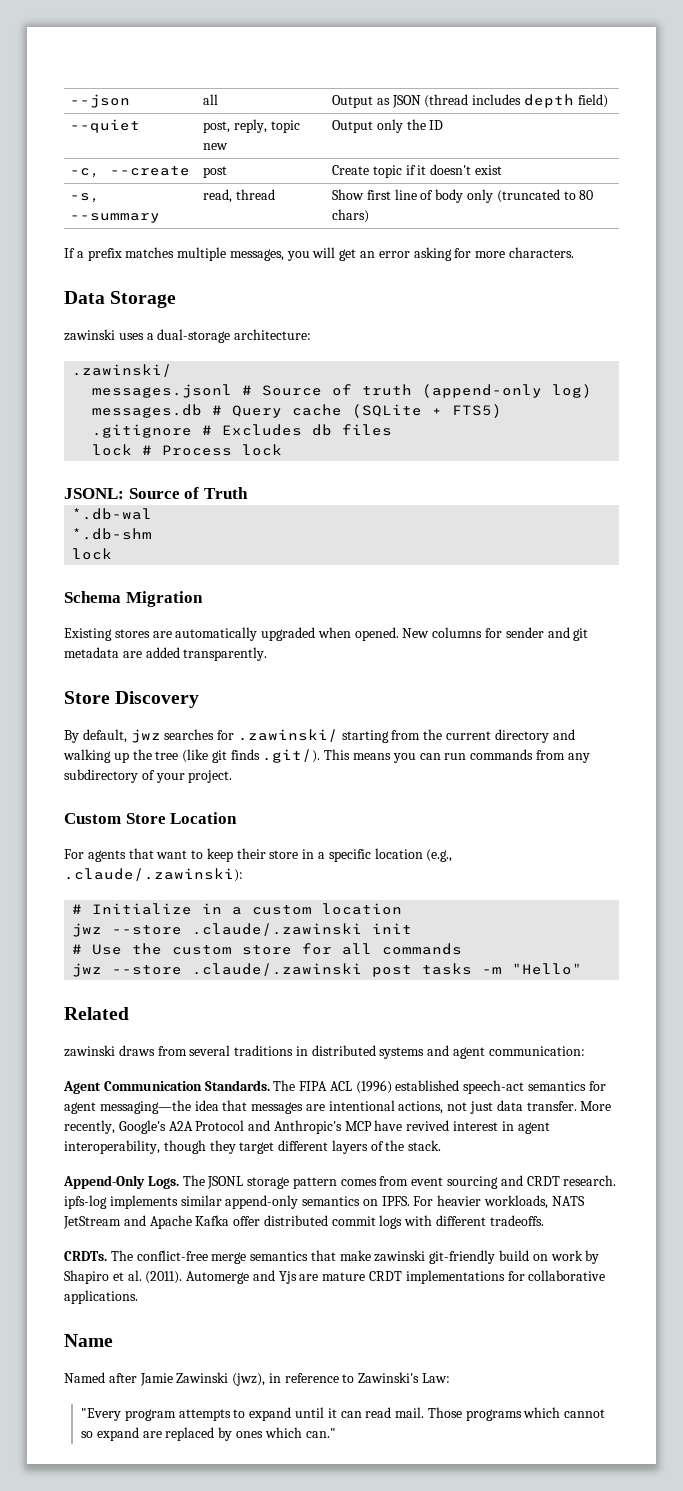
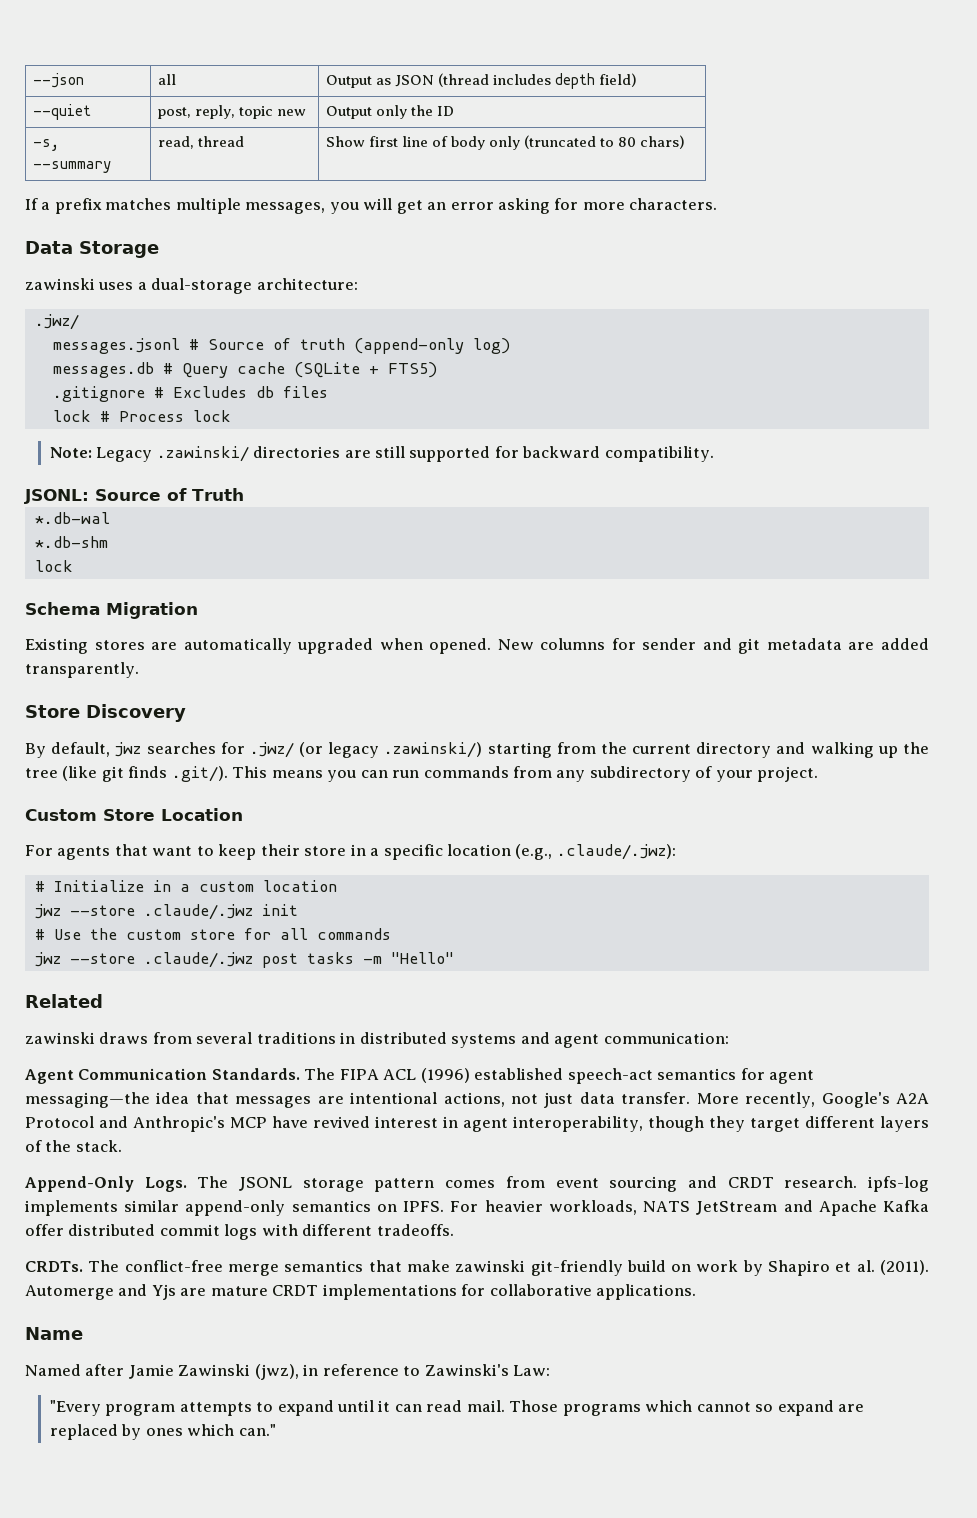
- -c, --create | post | Create topic if it doesn't exist
  zawinski uses a dual-storage architecture:
- .zawinski/
+ .jwz/
+ Note: Legacy .zawinski/ directories are still supported for backward compatibility.
- By default, jwz searches for .zawinski/ starting from the current directory and walking up the tree (like git finds .git/). This means you can run commands from any subdirectory of your project.
+ By default, jwz searches for .jwz/ (or legacy .zawinski/) starting from the current directory and walking up the tree (like git finds .git/). This means you can run commands from any subdirectory of your project.
- For agents that want to keep their store in a specific location (e.g., .claude/.zawinski):
+ For agents that want to keep their store in a specific location (e.g., .claude/.jwz):
- jwz --store .claude/.zawinski init
+ jwz --store .claude/.jwz init
- jwz --store .claude/.zawinski post tasks -m "Hello"
+ jwz --store .claude/.jwz post tasks -m "Hello"

